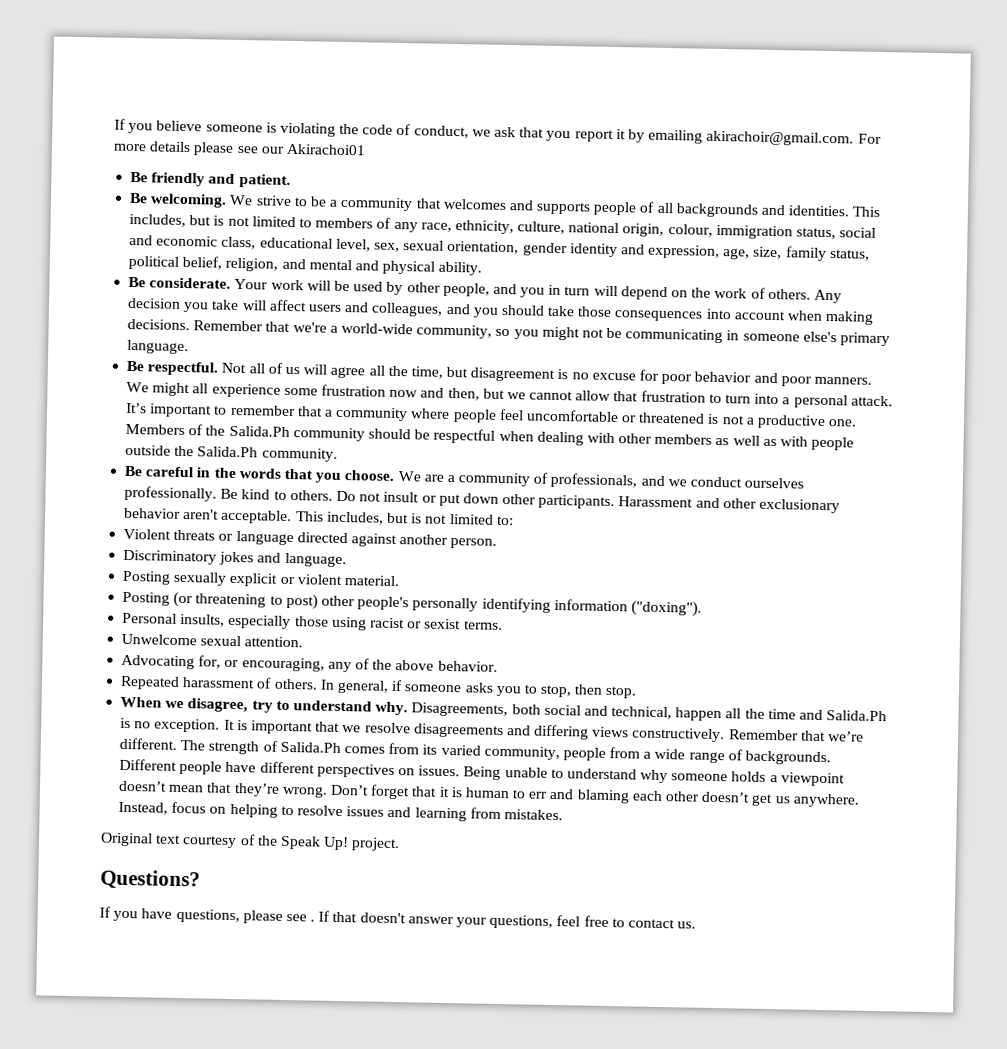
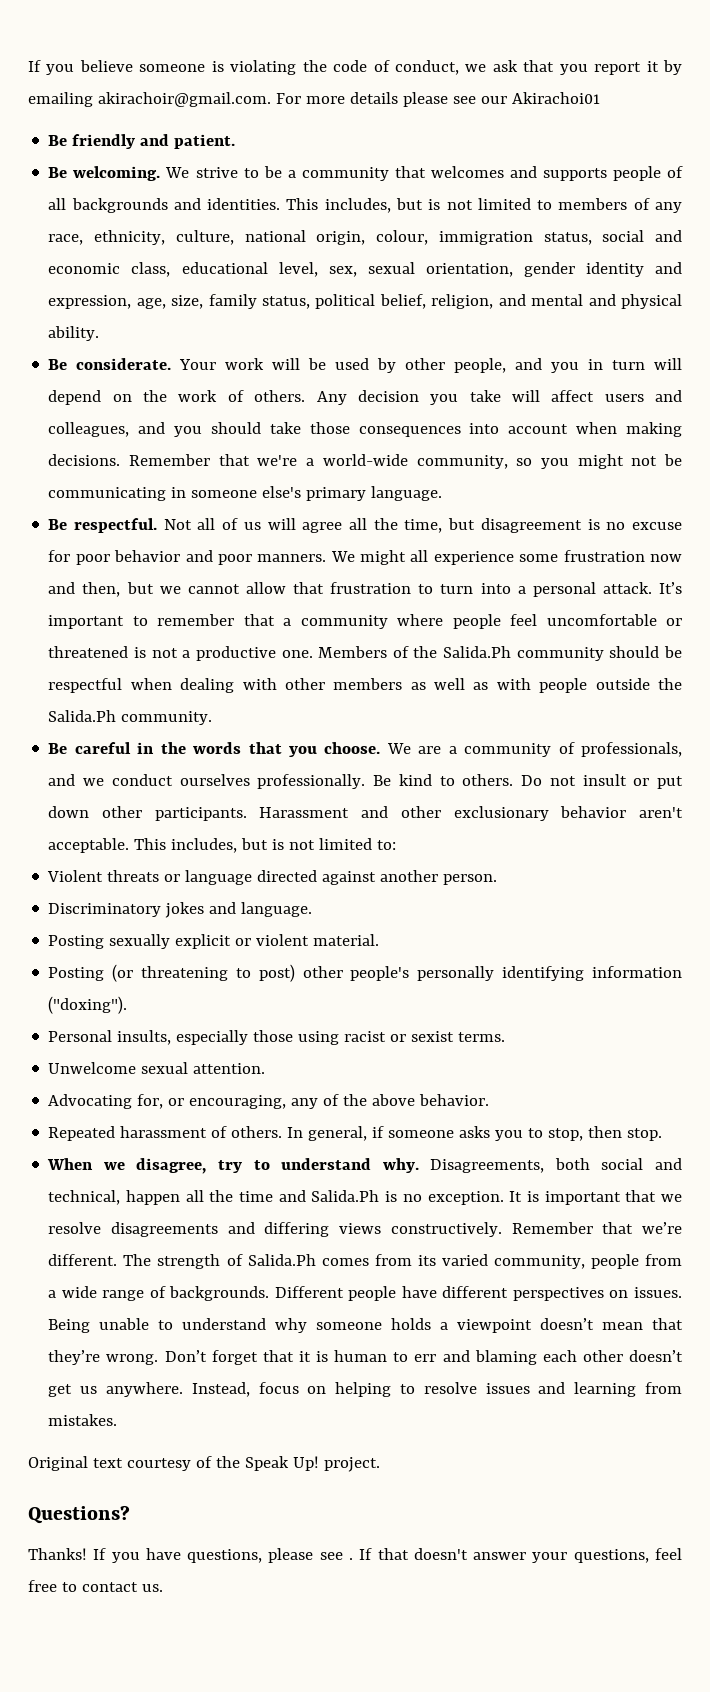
+ Thanks!

